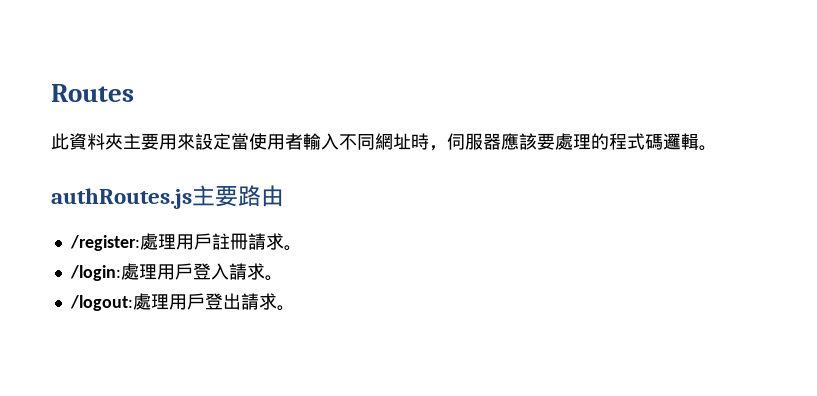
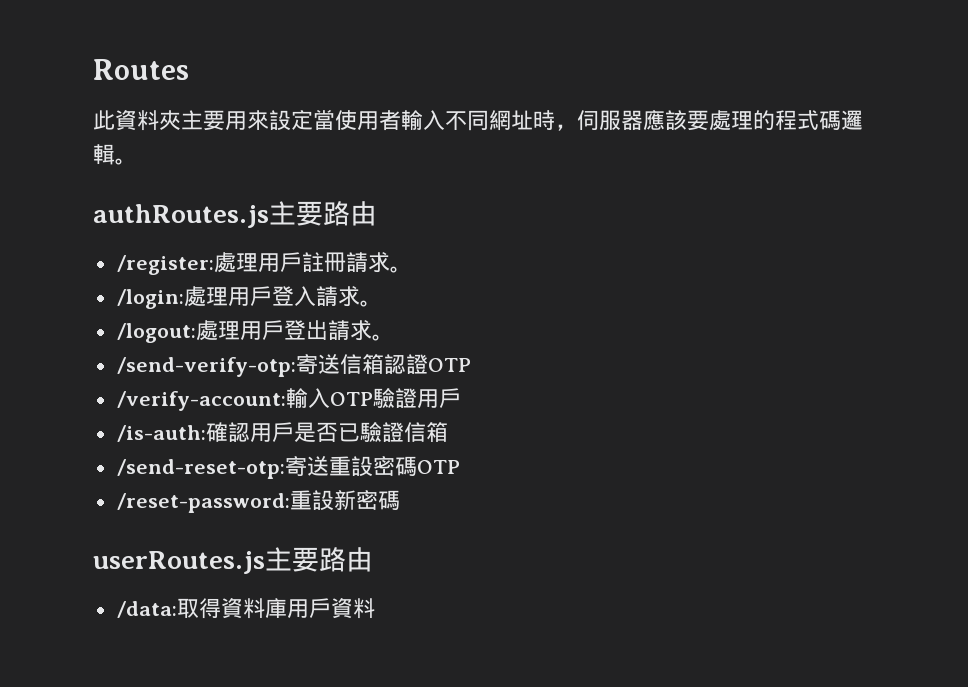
+ /send-verify-otp:寄送信箱認證OTP
+ /verify-account:輸入OTP驗證用戶
+ /is-auth:確認用戶是否已驗證信箱
+ /send-reset-otp:寄送重設密碼OTP
+ /reset-password:重設新密碼
+ userRoutes.js主要路由
+ /data:取得資料庫用戶資料

